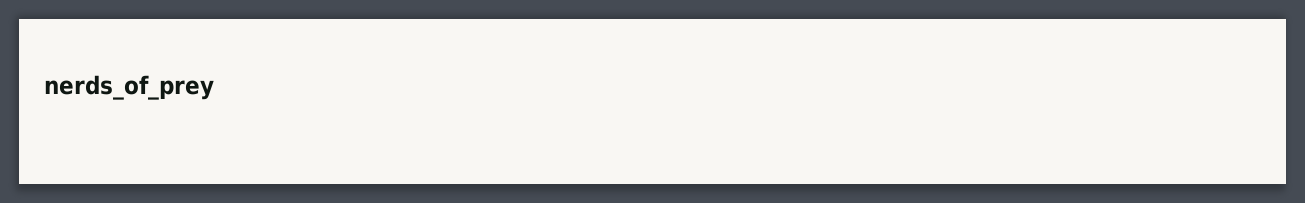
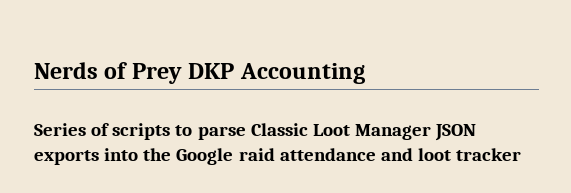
- nerds_of_prey
+ Nerds of Prey DKP Accounting
+ Series of scripts to parse Classic Loot Manager JSON exports into the Google raid attendance and loot tracker

